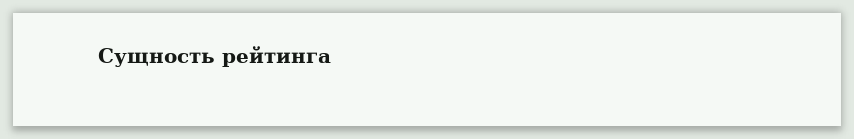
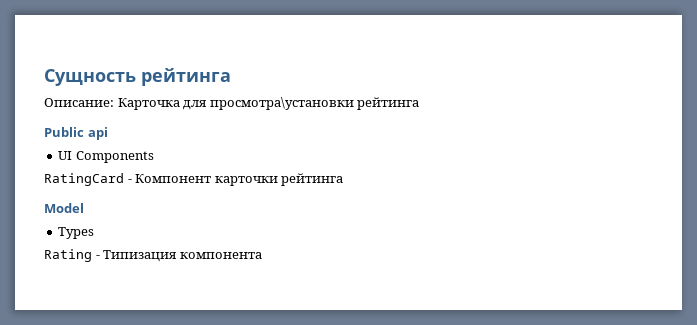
+ Описание: Карточка для просмотра\установки рейтинга
+ Public api
+ UI Components
+ RatingCard - Компонент карточки рейтинга
+ Model
+ Types
+ Rating - Типизация компонента

